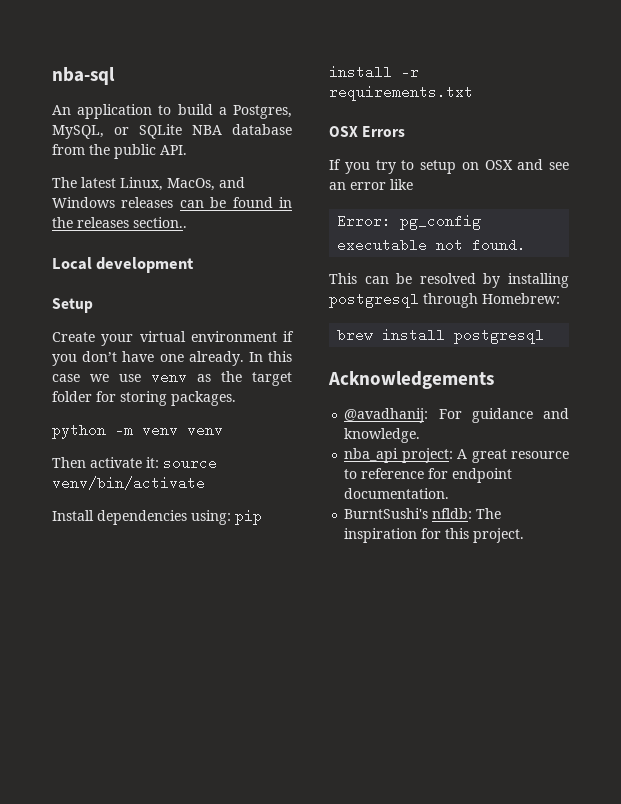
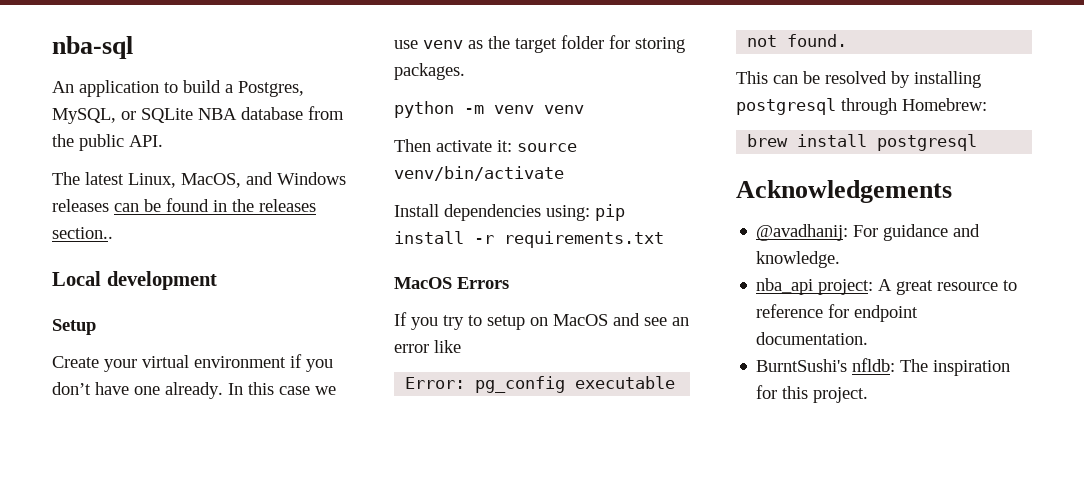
- The latest Linux, MacOs, and Windows releases can be found in the releases section..
+ The latest Linux, MacOS, and Windows releases can be found in the releases section..
- OSX Errors
+ MacOS Errors
- If you try to setup on OSX and see an error like
+ If you try to setup on MacOS and see an error like

